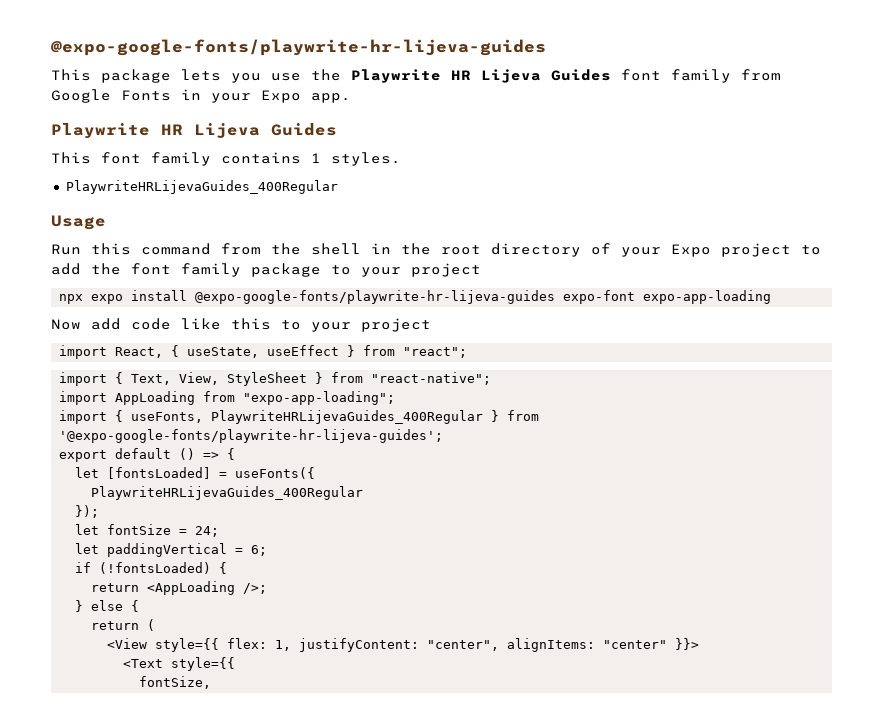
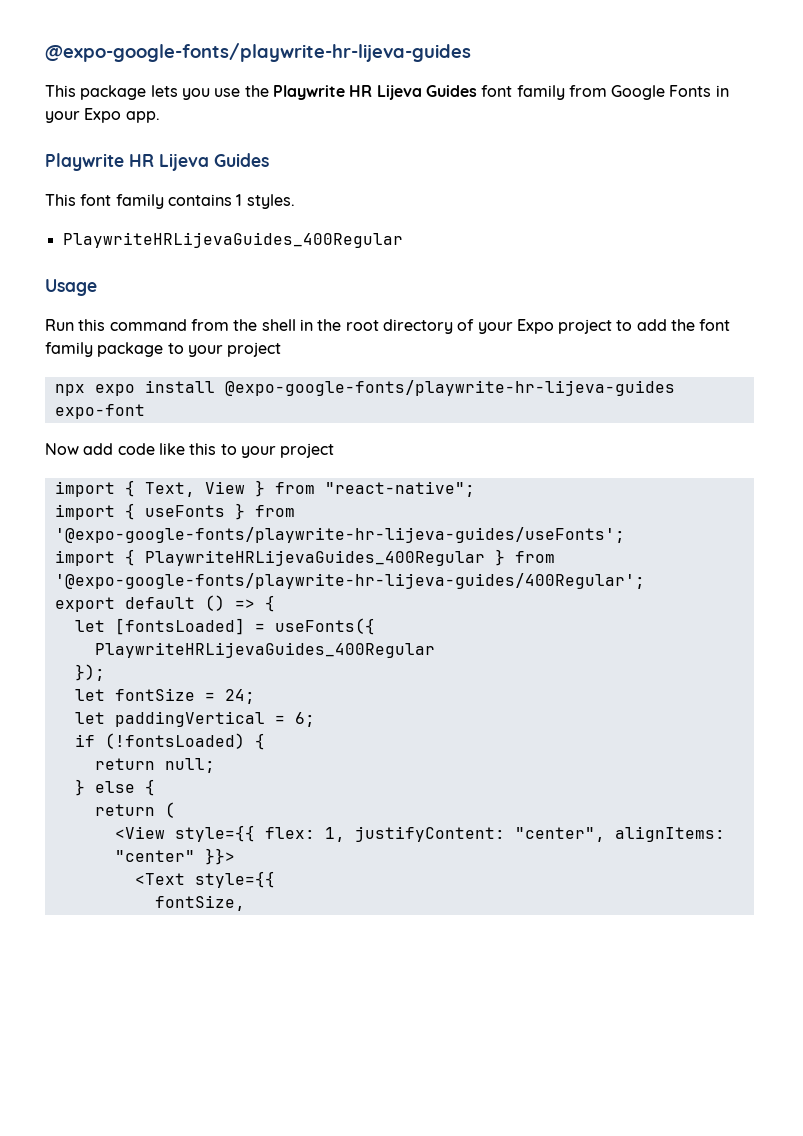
- npx expo install @expo-google-fonts/playwrite-hr-lijeva-guides expo-font expo-app-loading
+ npx expo install @expo-google-fonts/playwrite-hr-lijeva-guides expo-font
- import React, { useState, useEffect } from "react";
- import { Text, View, StyleSheet } from "react-native";
+ import { Text, View } from "react-native";
- import AppLoading from "expo-app-loading";
- import { useFonts, PlaywriteHRLijevaGuides_400Regular } from '@expo-google-fonts/playwrite-hr-lijeva-guides';
+ import { useFonts } from '@expo-google-fonts/playwrite-hr-lijeva-guides/useFonts';
+ import { PlaywriteHRLijevaGuides_400Regular } from '@expo-google-fonts/playwrite-hr-lijeva-guides/400Regular';
- return <AppLoading />;
+ return null;

